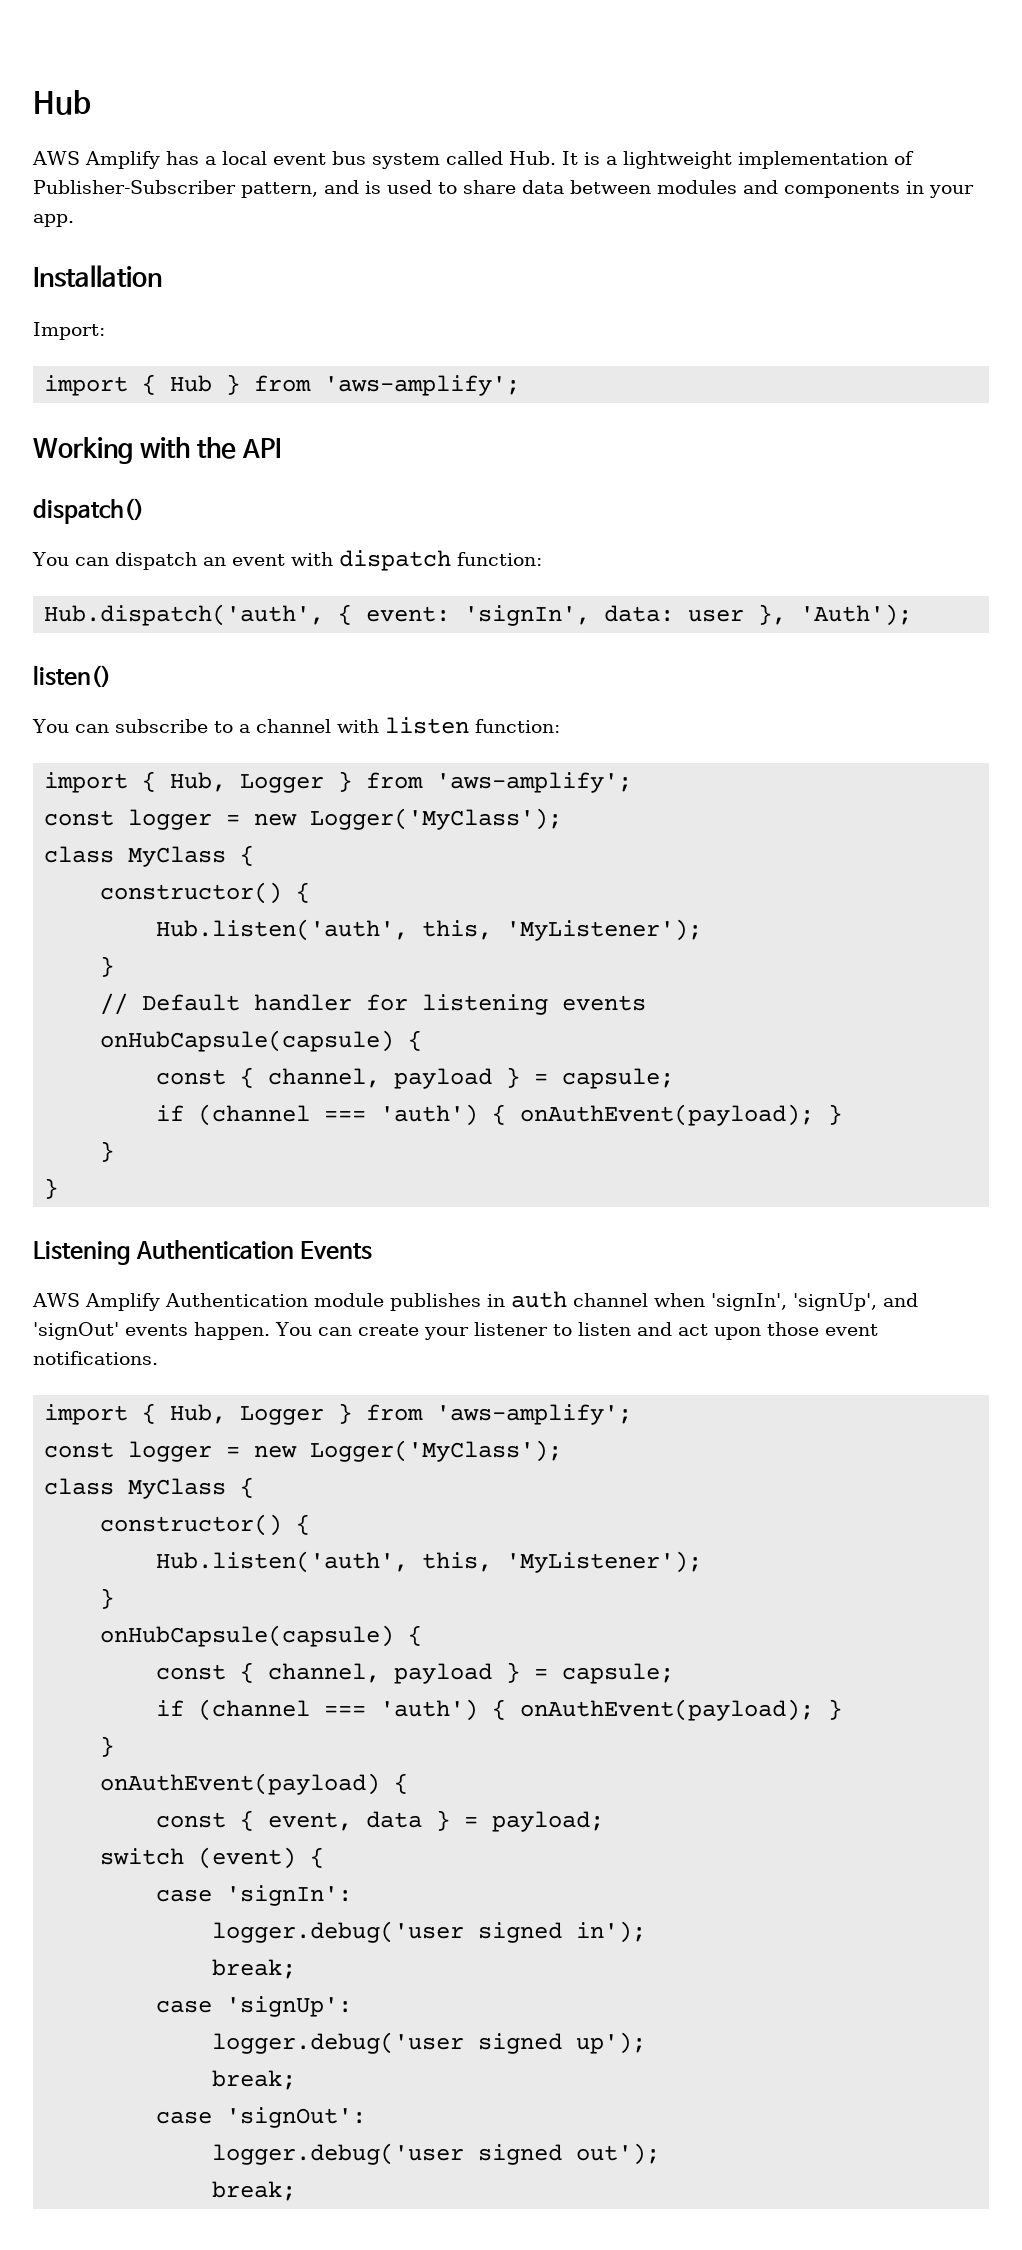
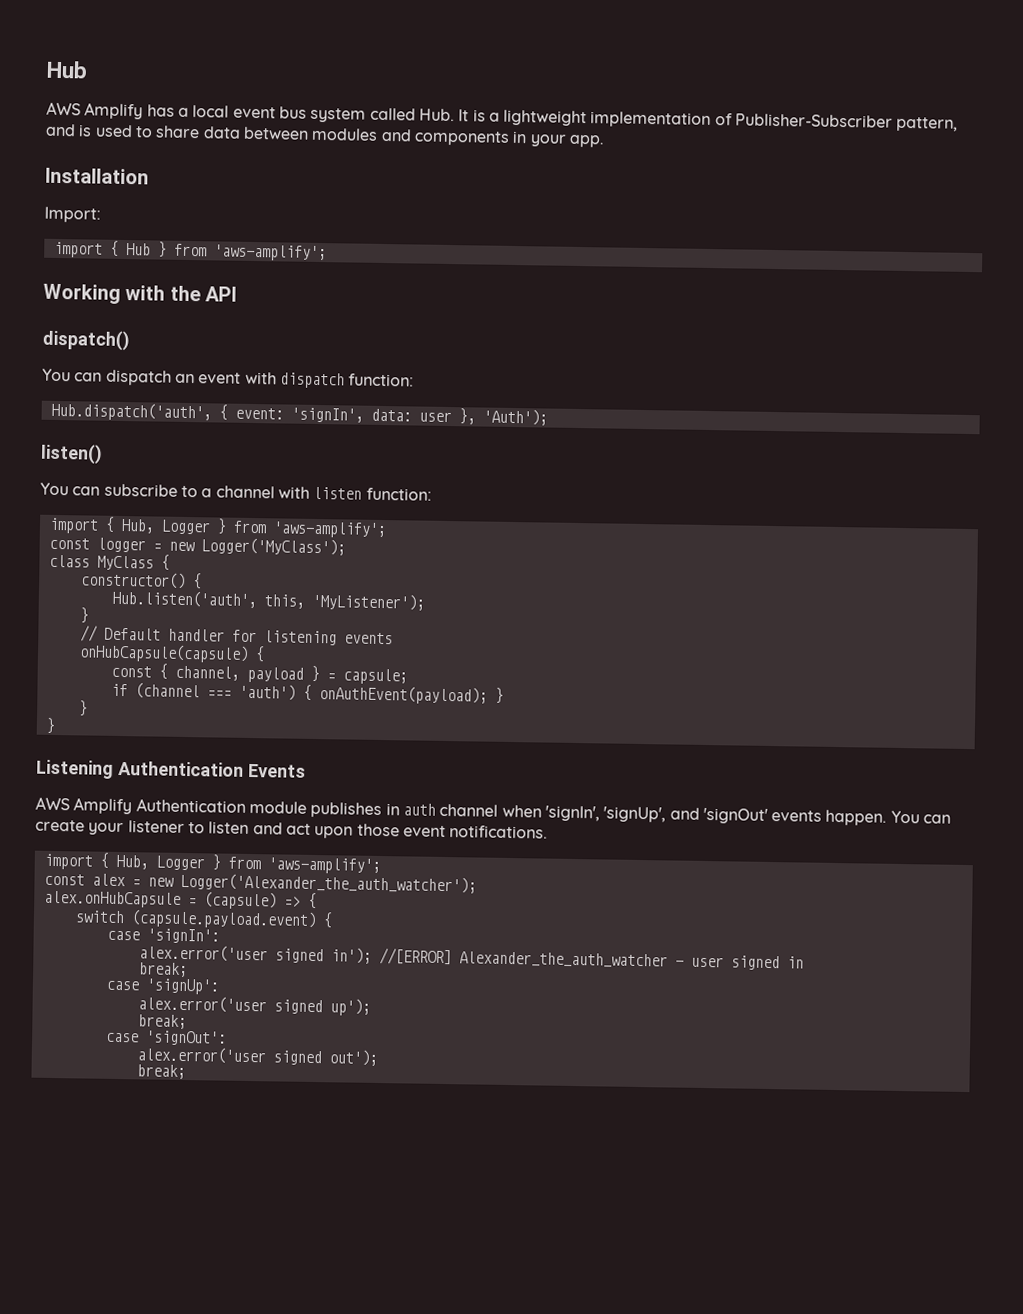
  You can create your listener to listen and act upon those event notifications.
  import { Hub, Logger } from 'aws-amplify';
- const logger = new Logger('MyClass');
- class MyClass {
- constructor() {
- Hub.listen('auth', this, 'MyListener');
- }
- onHubCapsule(capsule) {
- const { channel, payload } = capsule;
- if (channel === 'auth') { onAuthEvent(payload); }
- }
- onAuthEvent(payload) {
- const { event, data } = payload;
+ const alex = new Logger('Alexander_the_auth_watcher');
+ alex.onHubCapsule = (capsule) => {
- switch (event) {
+ switch (capsule.payload.event) {
- logger.debug('user signed in');
+ alex.error('user signed in'); //[ERROR] Alexander_the_auth_watcher - user signed in
- logger.debug('user signed up');
+ alex.error('user signed up');
- logger.debug('user signed out');
+ alex.error('user signed out');

